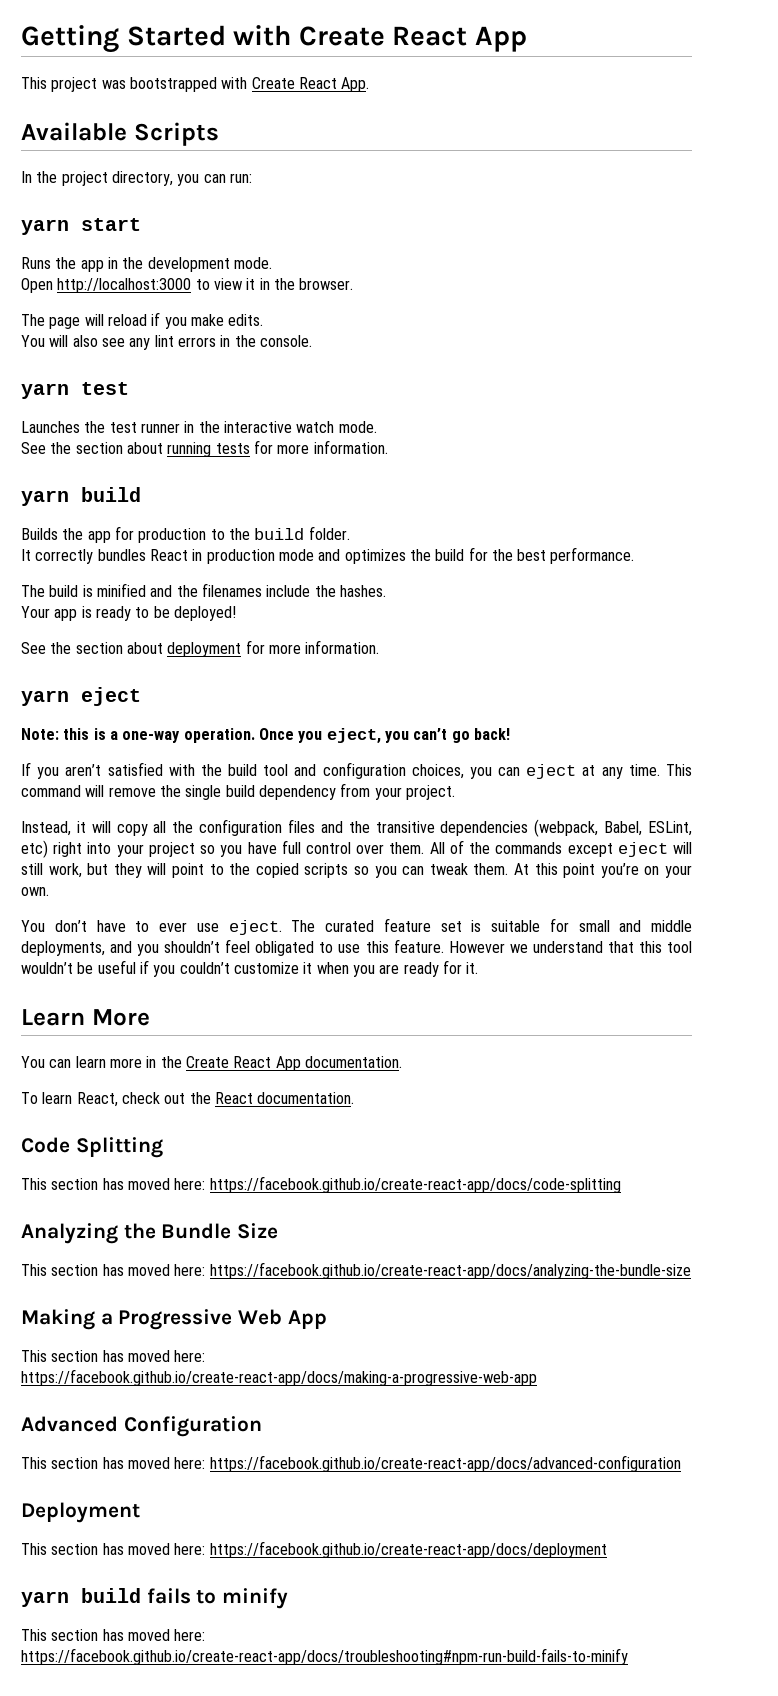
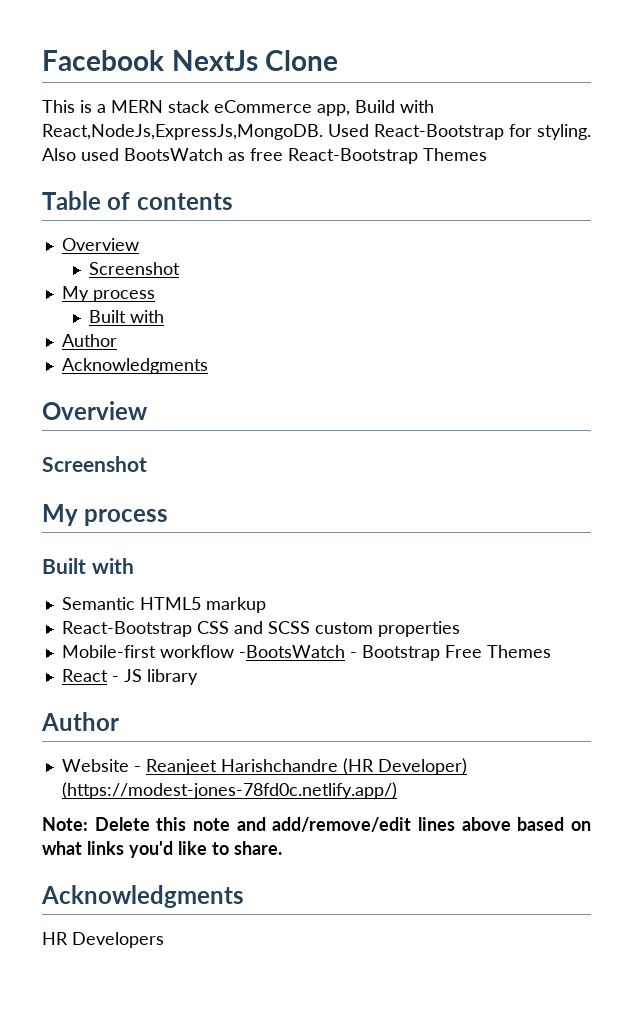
- Getting Started with Create React App
- This project was bootstrapped with Create React App.
- Available Scripts
- In the project directory, you can run:
- yarn start
- Runs the app in the development mode.
- Open http://localhost:3000 to view it in the browser.
- The page will reload if you make edits.
- You will also see any lint errors in the console.
- yarn test
- Launches the test runner in the interactive watch mode.
- See the section about running tests for more information.
- yarn build
- Builds the app for production to the build folder.
- It correctly bundles React in production mode and optimizes the build for the best performance.
- The build is minified and the filenames include the hashes.
- Your app is ready to be deployed!
- See the section about deployment for more information.
- yarn eject
- Note: this is a one-way operation. Once you eject, you can’t go back!
- If you aren’t satisfied with the build tool and configuration choices, you can eject at any time. This command will remove the single build dependency from your project.
- Instead, it will copy all the configuration files and the transitive dependencies (webpack, Babel, ESLint, etc) right into your project so you have full control over them. All of the commands except eject will still work, but they will point to the copied scripts so you can tweak them. At this point you’re on your own.
- You don’t have to ever use eject. The curated feature set is suitable for small and middle deployments, and you shouldn’t feel obligated to use this feature. However we understand that this tool wouldn’t be useful if you couldn’t customize it when you are ready for it.
- Learn More
- You can learn more in the Create React App documentation.
- To learn React, check out the React documentation.
- Code Splitting
- This section has moved here: https://facebook.github.io/create-react-app/docs/code-splitting
- Analyzing the Bundle Size
- This section has moved here: https://facebook.github.io/create-react-app/docs/analyzing-the-bundle-size
- Making a Progressive Web App
- This section has moved here: https://facebook.github.io/create-react-app/docs/making-a-progressive-web-app
- Advanced Configuration
- This section has moved here: https://facebook.github.io/create-react-app/docs/advanced-configuration
- Deployment
- This section has moved here: https://facebook.github.io/create-react-app/docs/deployment
- yarn build fails to minify
- This section has moved here: https://facebook.github.io/create-react-app/docs/troubleshooting#npm-run-build-fails-to-minify
+ Facebook NextJs Clone
+ This is a MERN stack eCommerce app, Build with React,NodeJs,ExpressJs,MongoDB. Used React-Bootstrap for styling. Also used BootsWatch as free React-Bootstrap Themes
+ Table of contents
+ Overview
+ Screenshot
+ My process
+ Built with
+ Author
+ Acknowledgments
+ Overview
+ Screenshot
+ My process
+ Built with
+ Semantic HTML5 markup
+ React-Bootstrap CSS and SCSS custom properties
+ Mobile-first workflow -BootsWatch - Bootstrap Free Themes
+ React - JS library
+ Author
+ Website - Reanjeet Harishchandre (HR Developer) (https://modest-jones-78fd0c.netlify.app/)
+ Note: Delete this note and add/remove/edit lines above based on what links you'd like to share.
+ Acknowledgments
+ HR Developers

